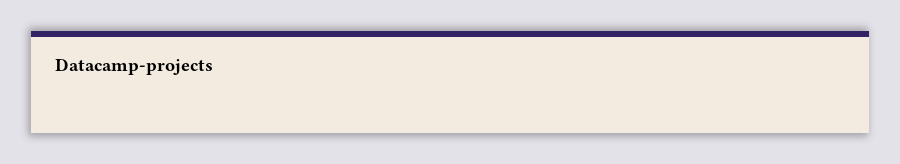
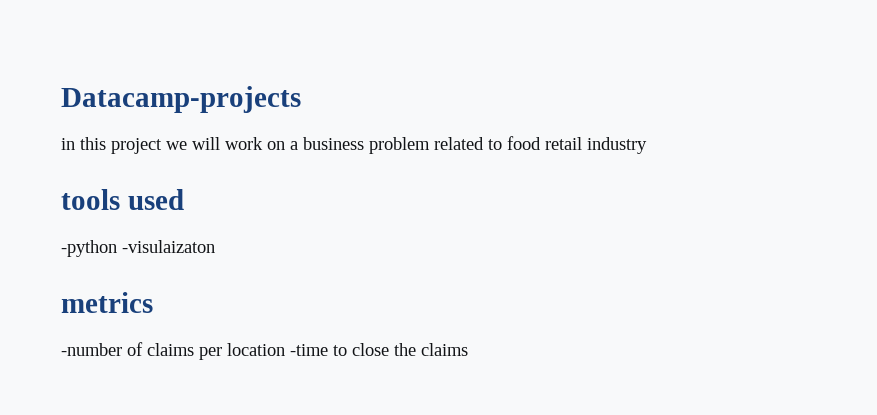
+ in this project we will work on a business problem related to food retail industry
+ tools used
+ -python -visulaizaton
+ metrics
+ -number of claims per location -time to close the claims

